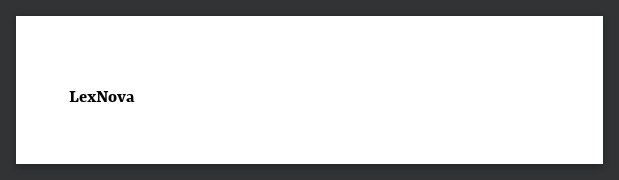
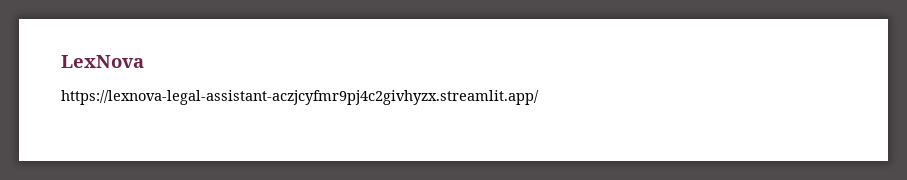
+ https://lexnova-legal-assistant-aczjcyfmr9pj4c2givhyzx.streamlit.app/

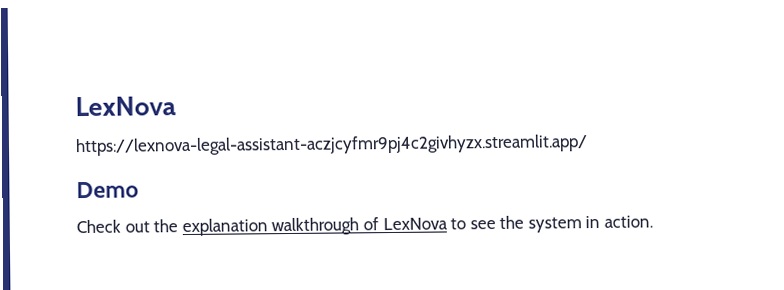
+ Demo
+ Check out the explanation walkthrough of LexNova to see the system in action.

